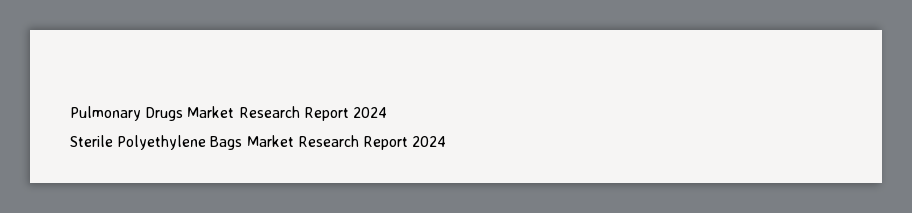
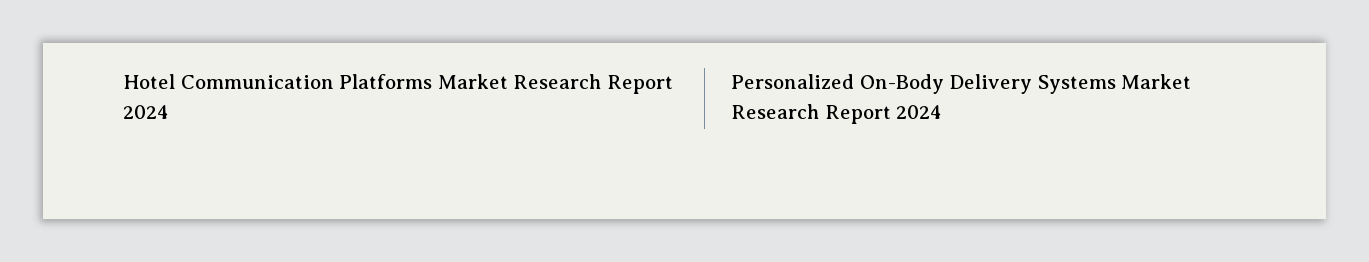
- Pulmonary Drugs Market Research Report 2024
+ Hotel Communication Platforms Market Research Report 2024
- Sterile Polyethylene Bags Market Research Report 2024
+ Personalized On-Body Delivery Systems Market Research Report 2024

